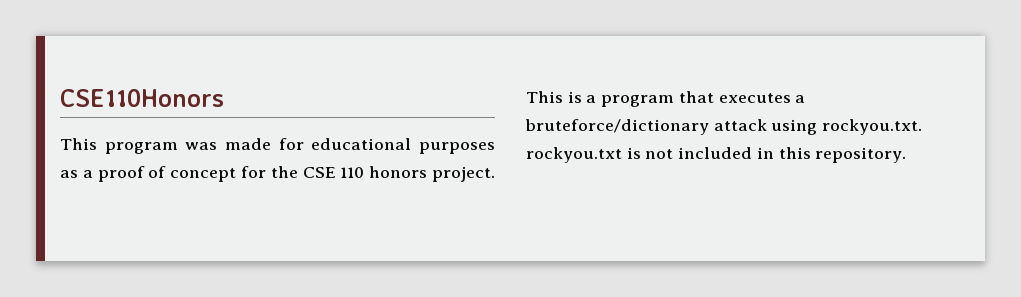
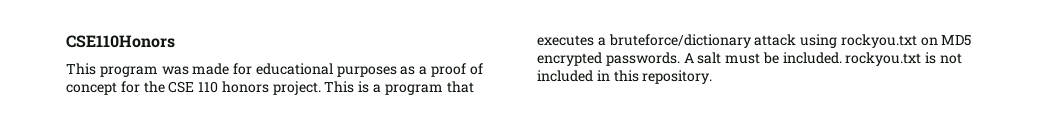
- This is a program that executes a bruteforce/dictionary attack using rockyou.txt. rockyou.txt is not included in this repository.
+ This is a program that executes a bruteforce/dictionary attack using rockyou.txt on MD5 encrypted passwords. A salt must be included. rockyou.txt is not included in this repository.

